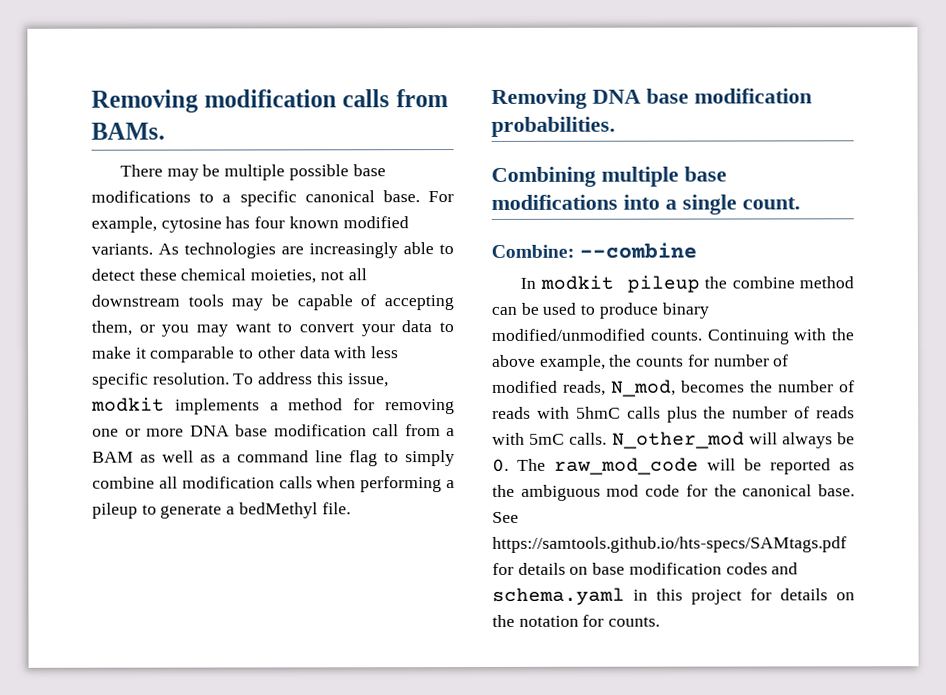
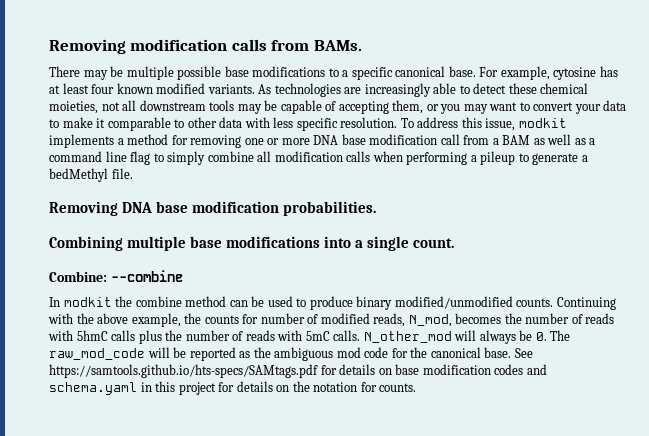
- For example, cytosine has four known modified variants.
+ For example, cytosine has at least four known modified variants.
- In modkit pileup the combine method can be used to produce binary modified/unmodified counts.
+ In modkit the combine method can be used to produce binary modified/unmodified counts.

